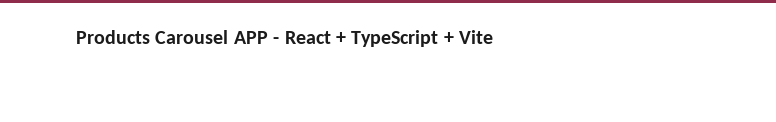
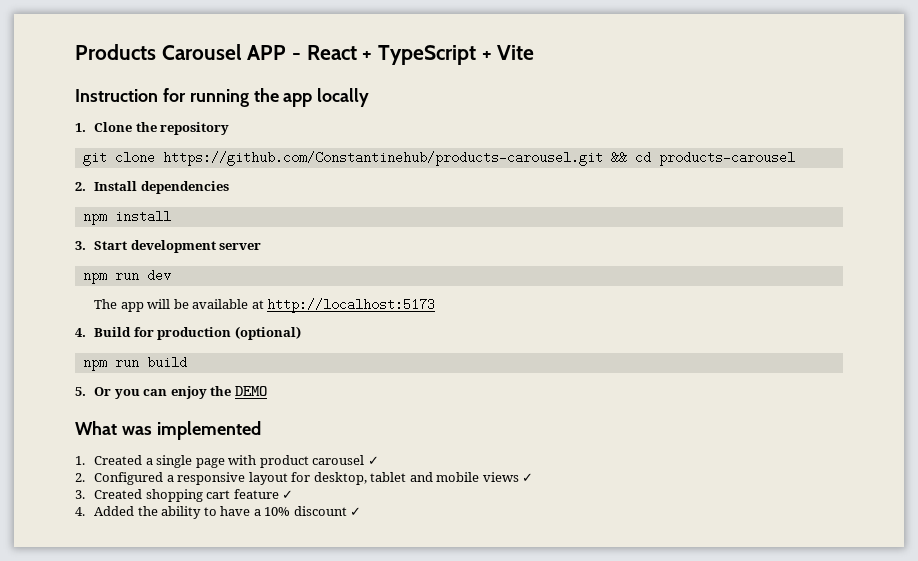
+ Instruction for running the app locally
+ 1. Clone the repository
+ git clone https://github.com/Constantinehub/products-carousel.git && cd products-carousel
+ 2. Install dependencies
+ npm install
+ 3. Start development server
+ npm run dev
+ The app will be available at http://localhost:5173
+ 4. Build for production (optional)
+ npm run build
+ 5. Or you can enjoy the DEMO
+ What was implemented
+ 1. Created a single page with product carousel ✓
+ 2. Configured a responsive layout for desktop, tablet and mobile views ✓
+ 3. Created shopping cart feature ✓
+ 4. Added the ability to have a 10% discount ✓

